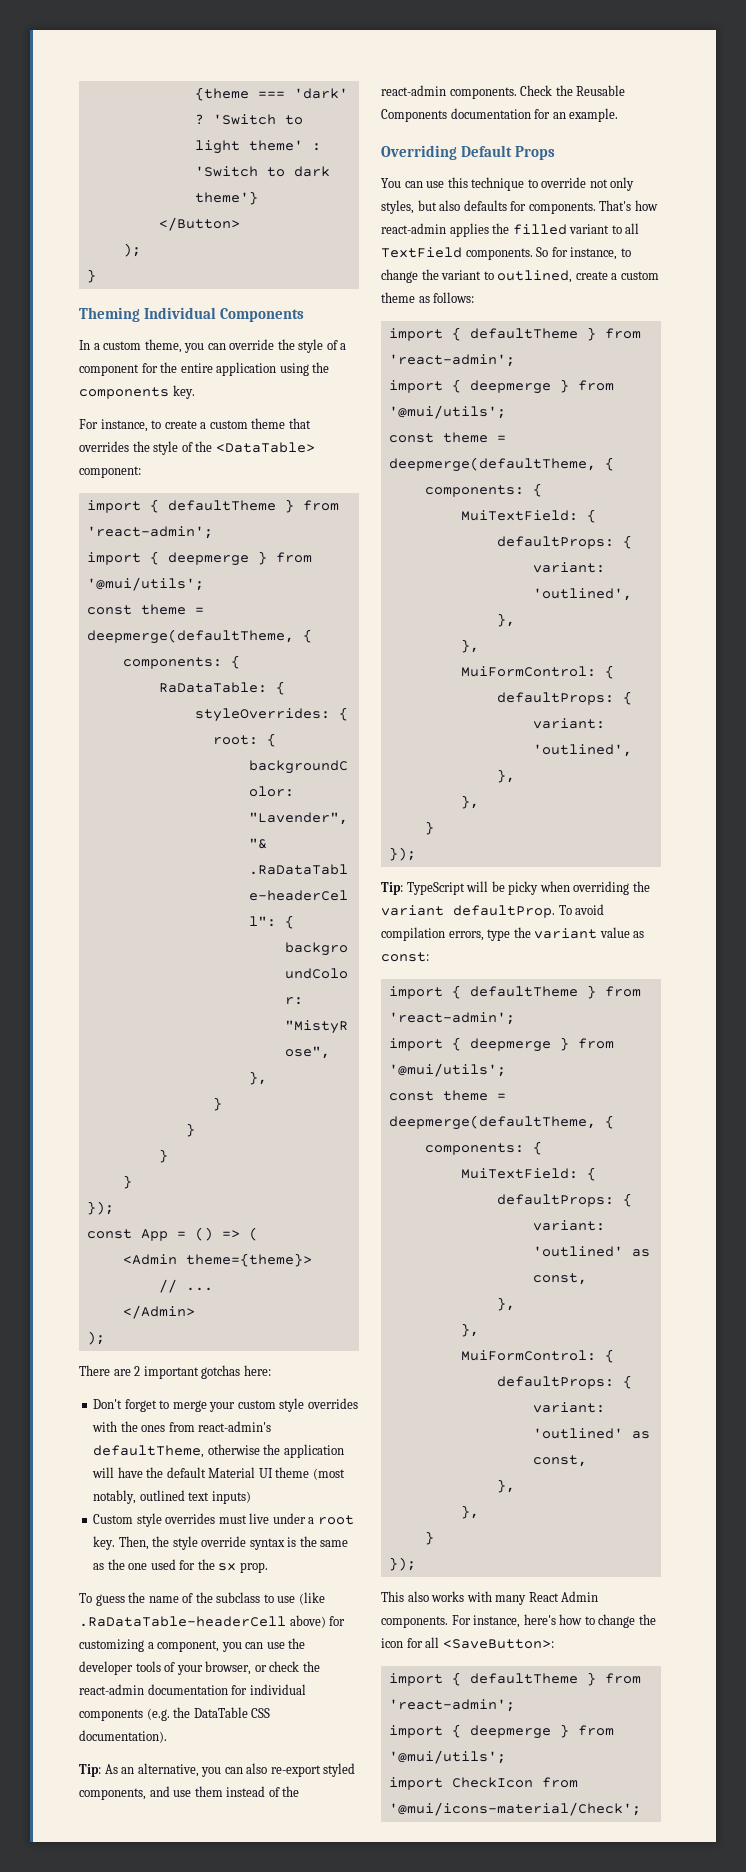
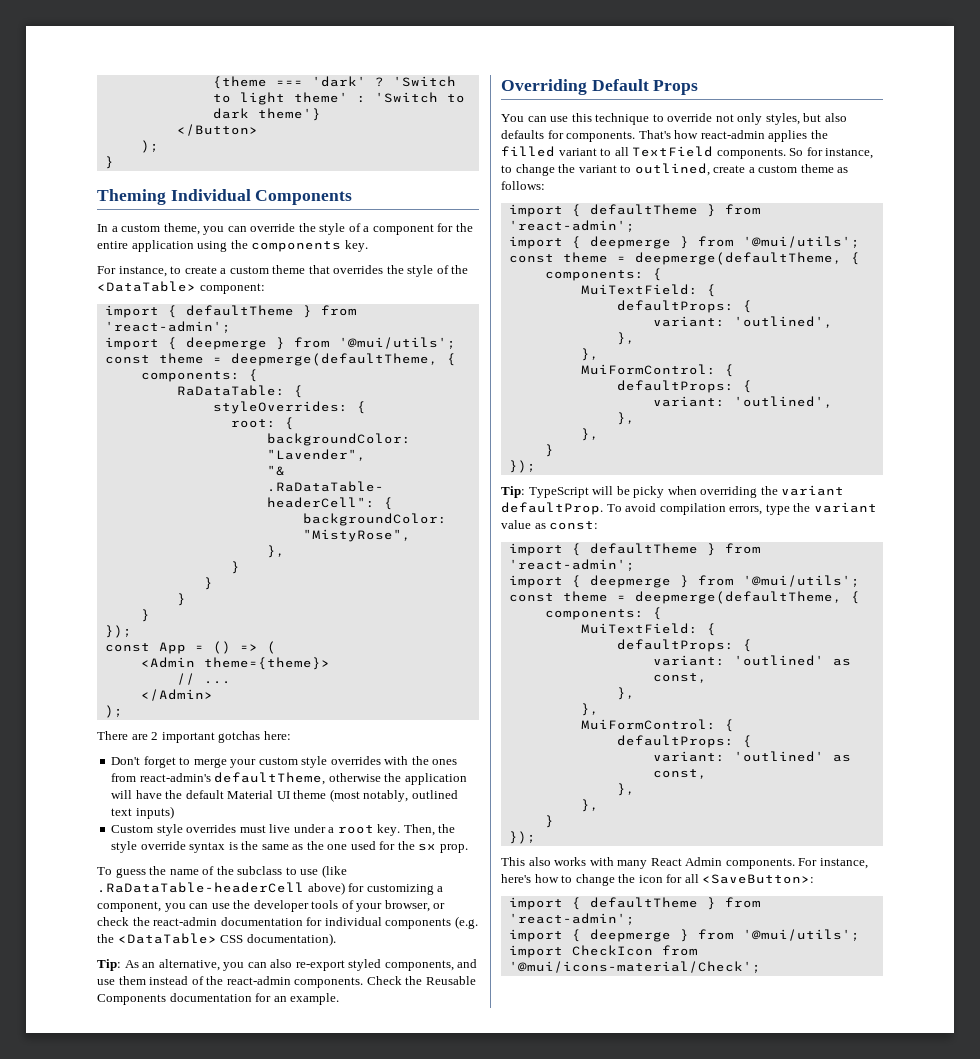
- To guess the name of the subclass to use (like .RaDataTable-headerCell above) for customizing a component, you can use the developer tools of your browser, or check the react-admin documentation for individual components (e.g. the DataTable CSS documentation).
+ To guess the name of the subclass to use (like .RaDataTable-headerCell above) for customizing a component, you can use the developer tools of your browser, or check the react-admin documentation for individual components (e.g. the <DataTable> CSS documentation).

